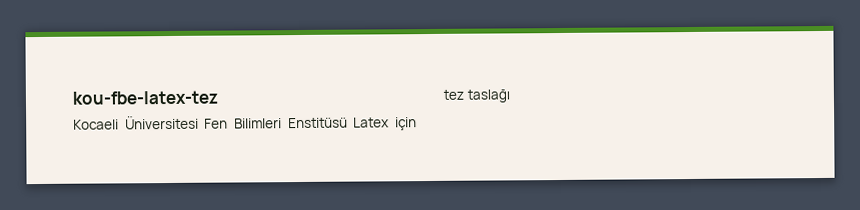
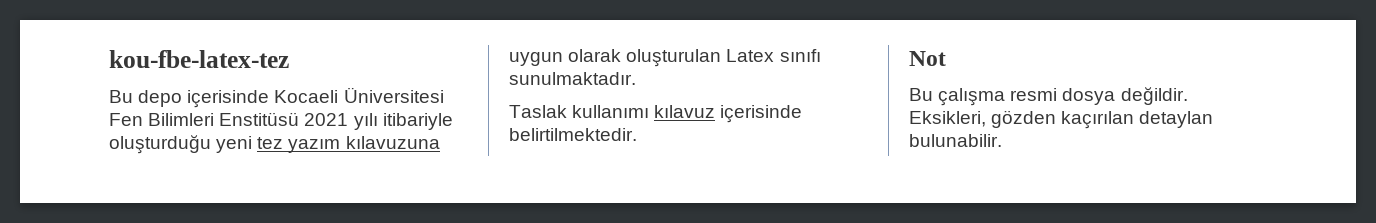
- Kocaeli Üniversitesi Fen Bilimleri Enstitüsü Latex için tez taslağı
+ Bu depo içerisinde Kocaeli Üniversitesi Fen Bilimleri Enstitüsü 2021 yılı itibariyle oluşturduğu yeni tez yazım kılavuzuna uygun olarak oluşturulan Latex sınıfı sunulmaktadır.
+ Taslak kullanımı kılavuz içerisinde belirtilmektedir.
+ Not
+ Bu çalışma resmi dosya değildir. Eksikleri, gözden kaçırılan detaylan bulunabilir.

